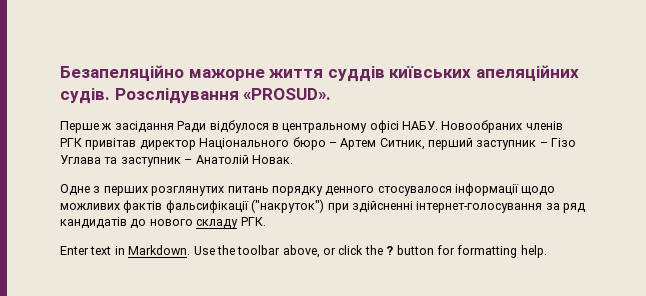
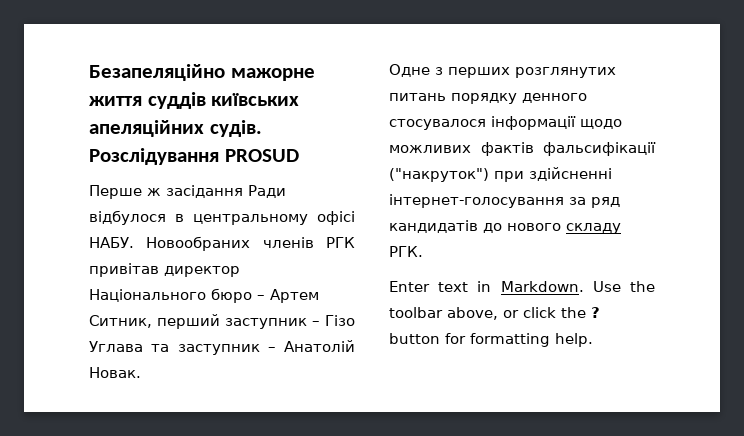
- Розслідування «PROSUD».
+ Розслідування PROSUD

